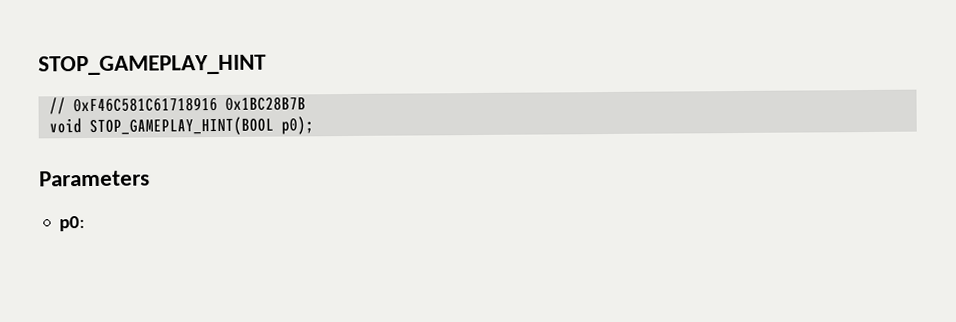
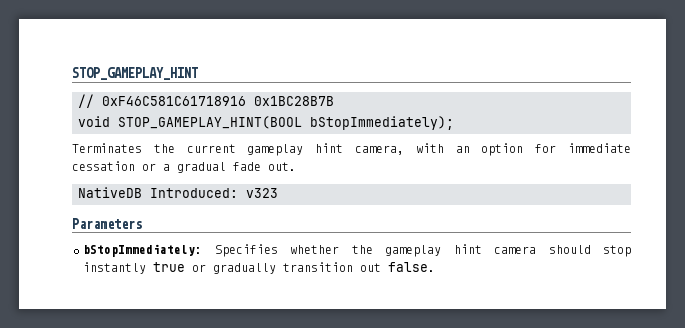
- void STOP_GAMEPLAY_HINT(BOOL p0);
+ void STOP_GAMEPLAY_HINT(BOOL bStopImmediately);
+ Terminates the current gameplay hint camera, with an option for immediate cessation or a gradual fade out.
+ NativeDB Introduced: v323
  Parameters
- p0:
+ bStopImmediately: Specifies whether the gameplay hint camera should stop instantly true or gradually transition out false.

